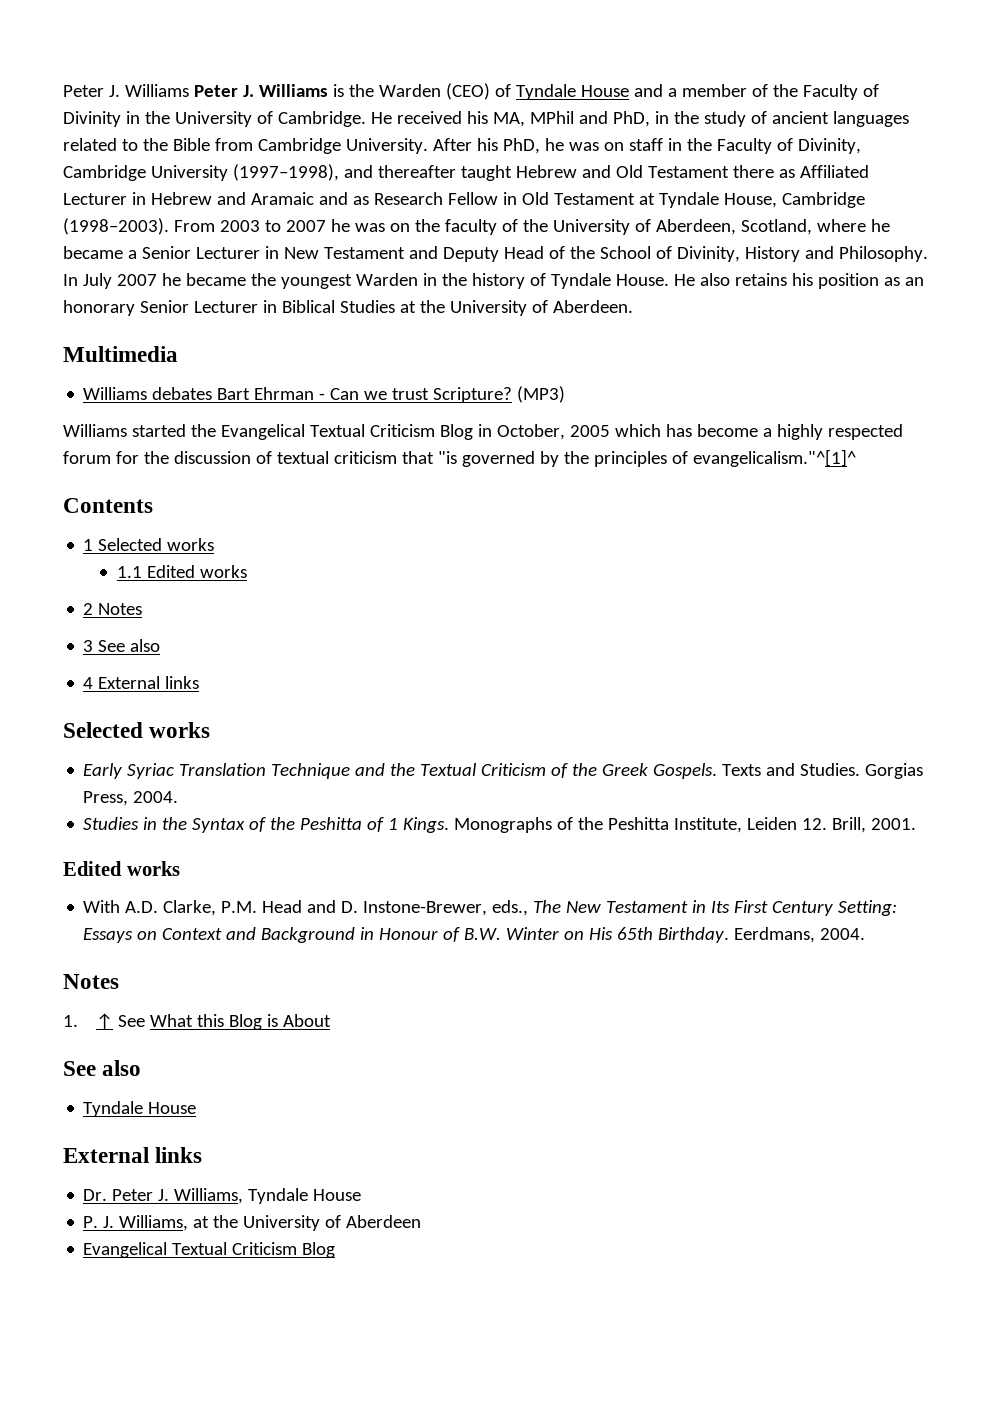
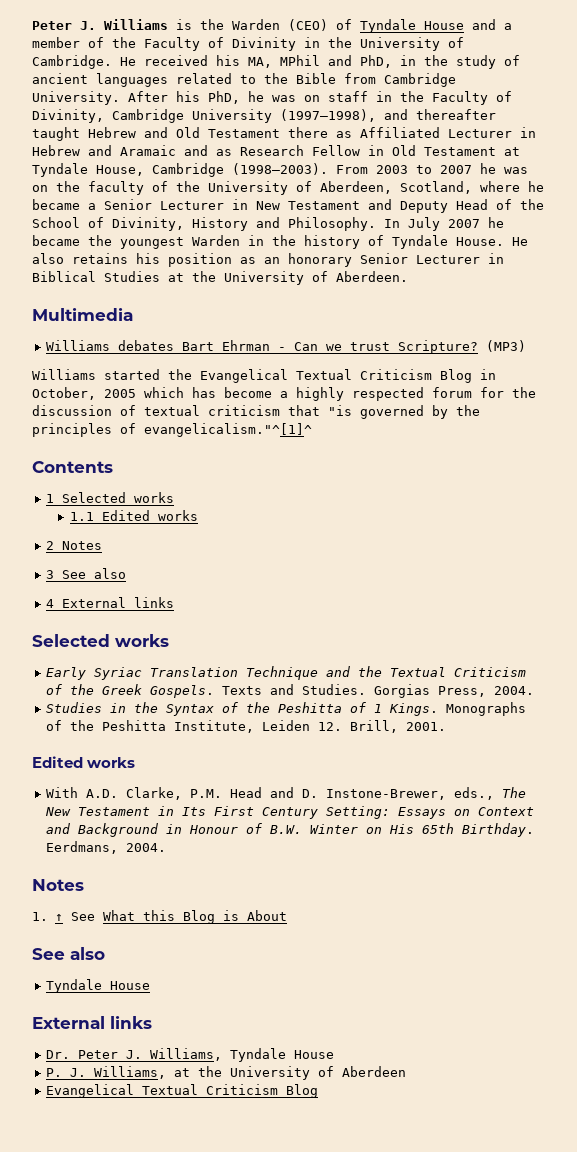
- Peter J. Williams Peter J. Williams is the Warden (CEO) of Tyndale House and a member of the Faculty of Divinity in the University of Cambridge.
+ Peter J. Williams is the Warden (CEO) of Tyndale House and a member of the Faculty of Divinity in the University of Cambridge.

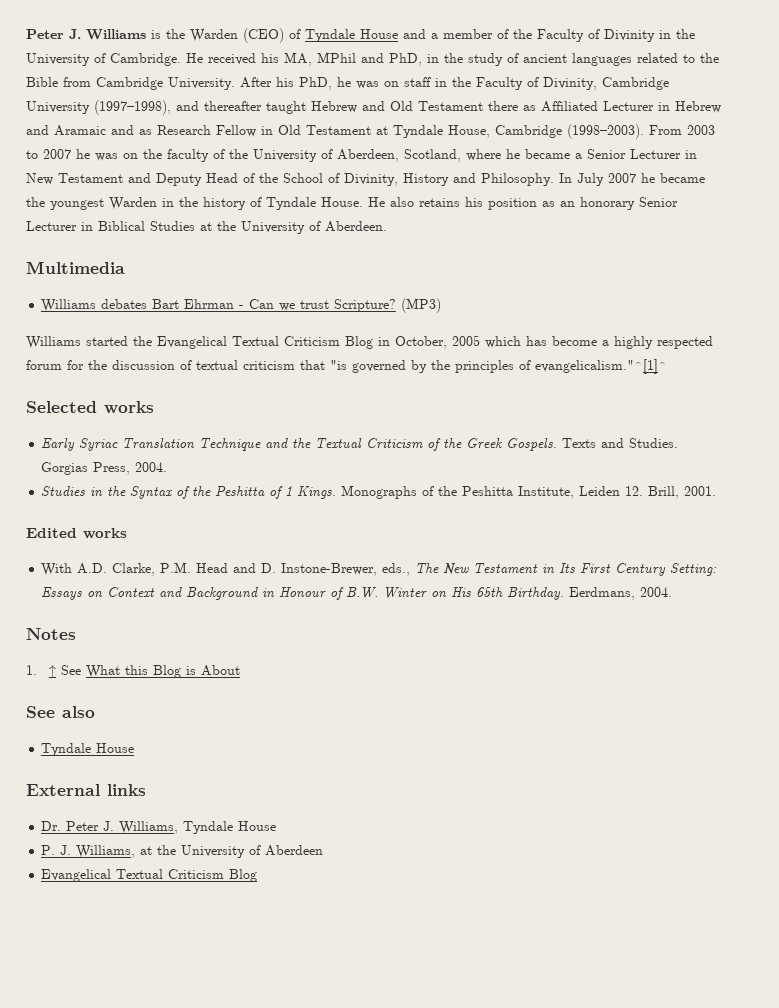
- Contents
- 1 Selected works
- 1.1 Edited works
- 2 Notes
- 3 See also
- 4 External links

